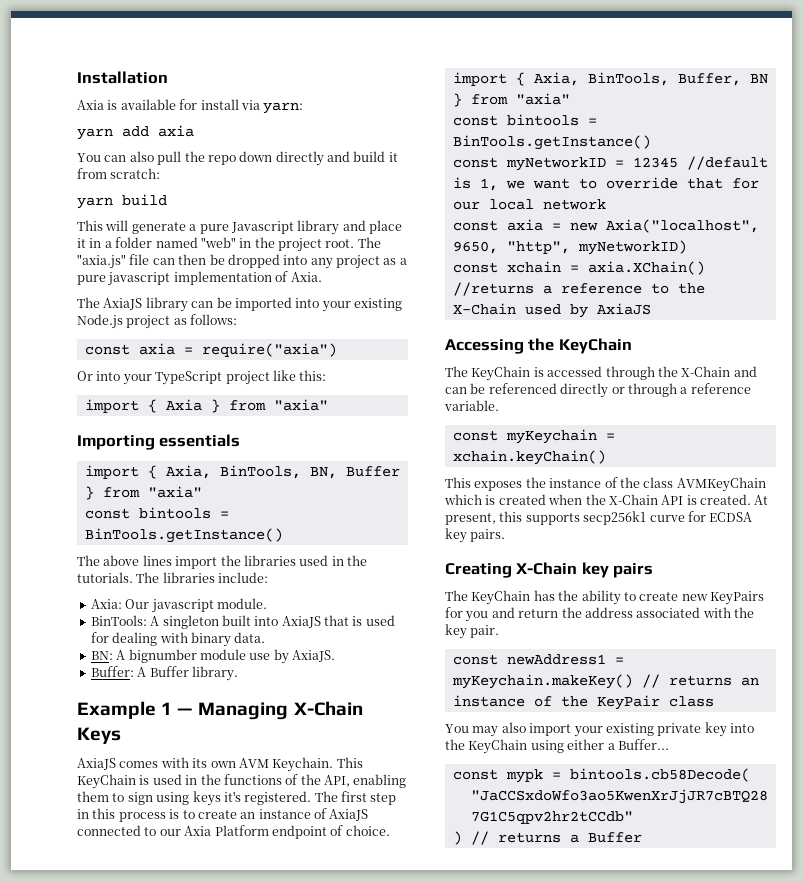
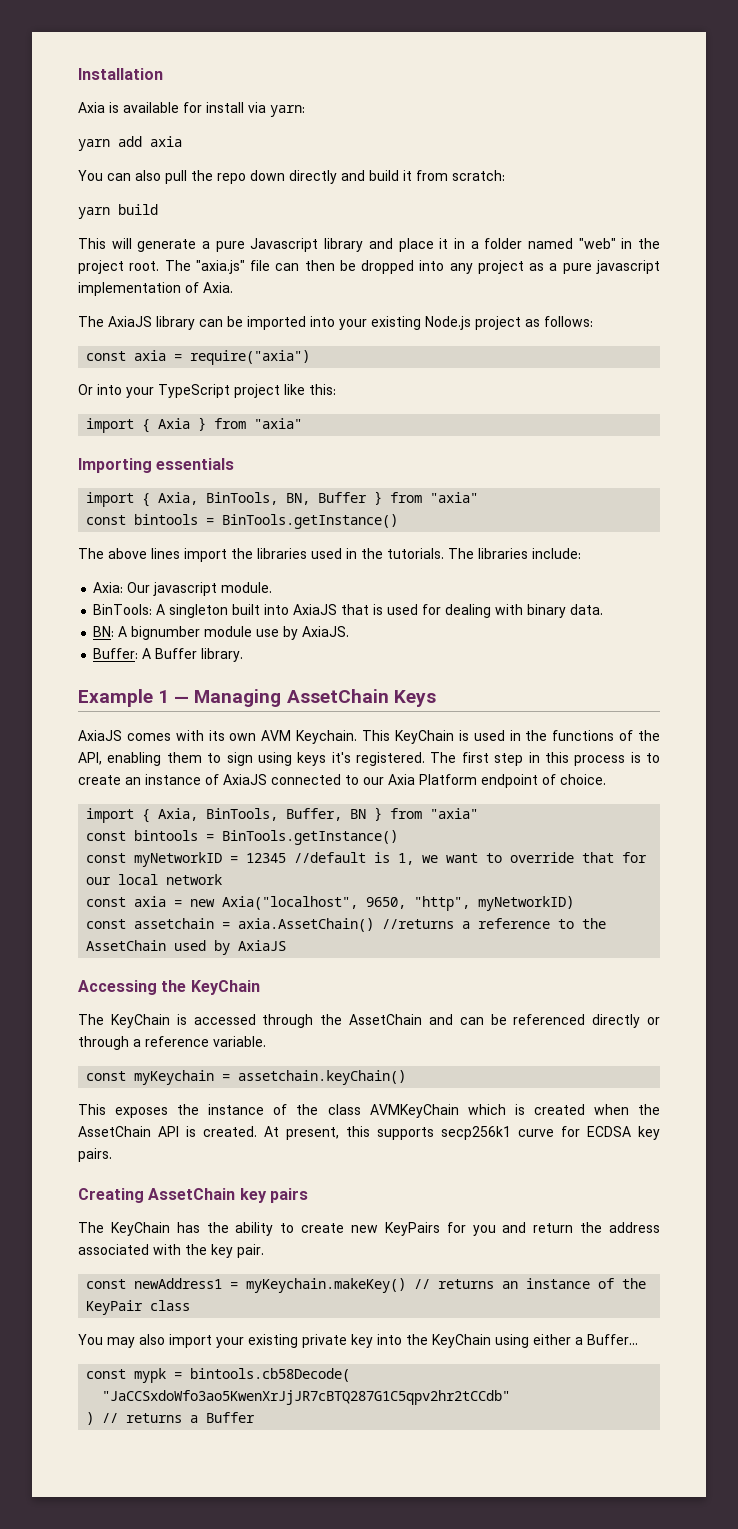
- Example 1 — Managing X-Chain Keys
+ Example 1 — Managing AssetChain Keys
- const xchain = axia.XChain() //returns a reference to the X-Chain used by AxiaJS
+ const assetchain = axia.AssetChain() //returns a reference to the AssetChain used by AxiaJS
- The KeyChain is accessed through the X-Chain and can be referenced directly or through a reference variable.
+ The KeyChain is accessed through the AssetChain and can be referenced directly or through a reference variable.
- const myKeychain = xchain.keyChain()
+ const myKeychain = assetchain.keyChain()
- This exposes the instance of the class AVMKeyChain which is created when the X-Chain API is created.
+ This exposes the instance of the class AVMKeyChain which is created when the AssetChain API is created.
- Creating X-Chain key pairs
+ Creating AssetChain key pairs

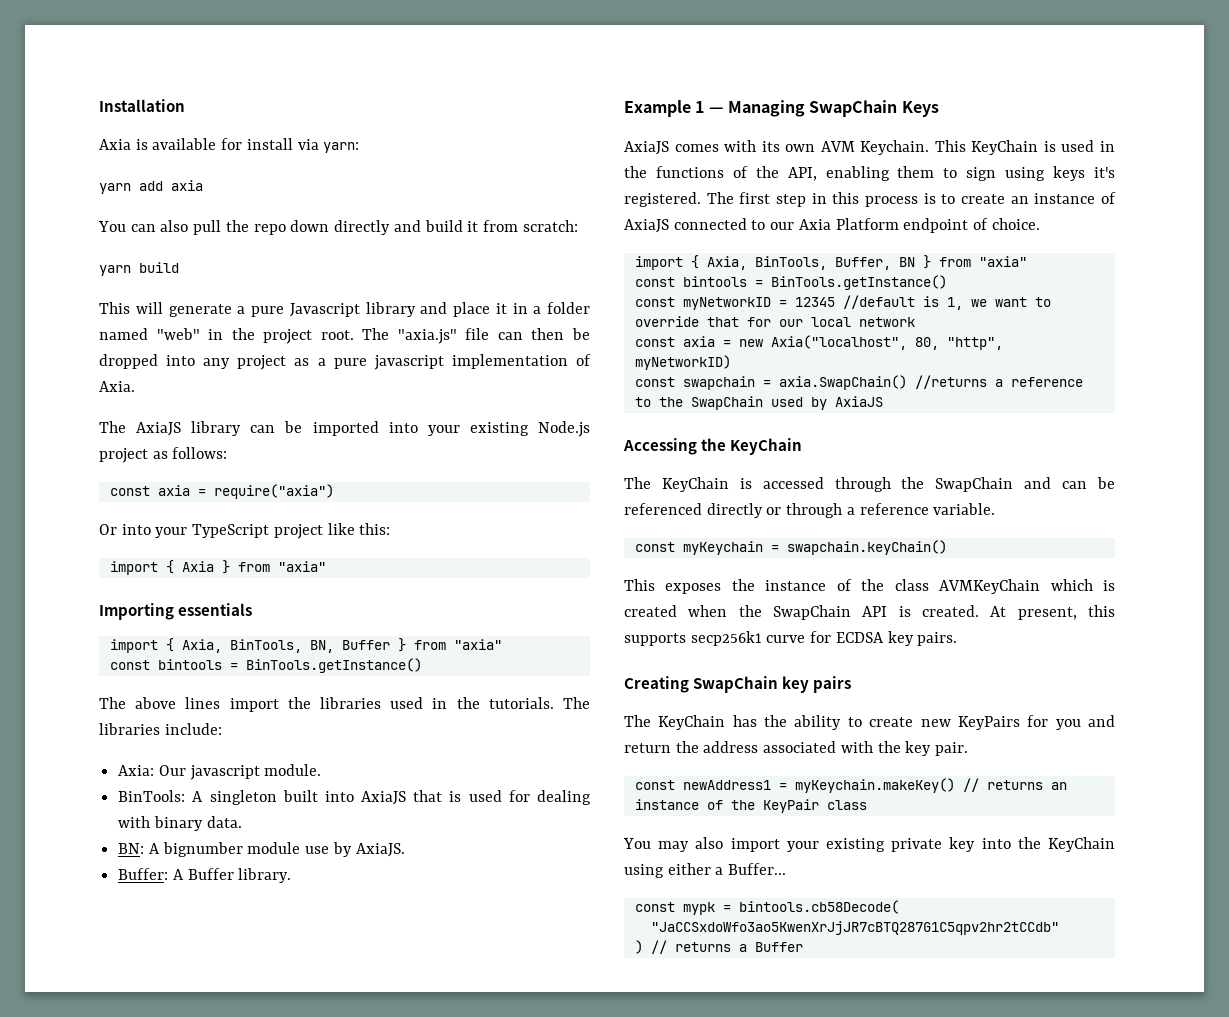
- Example 1 — Managing AssetChain Keys
+ Example 1 — Managing SwapChain Keys
- const axia = new Axia("localhost", 9650, "http", myNetworkID)
+ const axia = new Axia("localhost", 80, "http", myNetworkID)
- const assetchain = axia.AssetChain() //returns a reference to the AssetChain used by AxiaJS
+ const swapchain = axia.SwapChain() //returns a reference to the SwapChain used by AxiaJS
- The KeyChain is accessed through the AssetChain and can be referenced directly or through a reference variable.
+ The KeyChain is accessed through the SwapChain and can be referenced directly or through a reference variable.
- const myKeychain = assetchain.keyChain()
+ const myKeychain = swapchain.keyChain()
- This exposes the instance of the class AVMKeyChain which is created when the AssetChain API is created.
+ This exposes the instance of the class AVMKeyChain which is created when the SwapChain API is created.
- Creating AssetChain key pairs
+ Creating SwapChain key pairs

